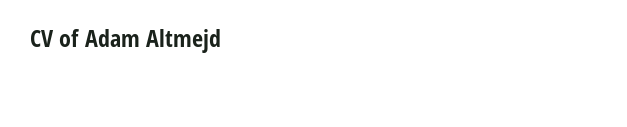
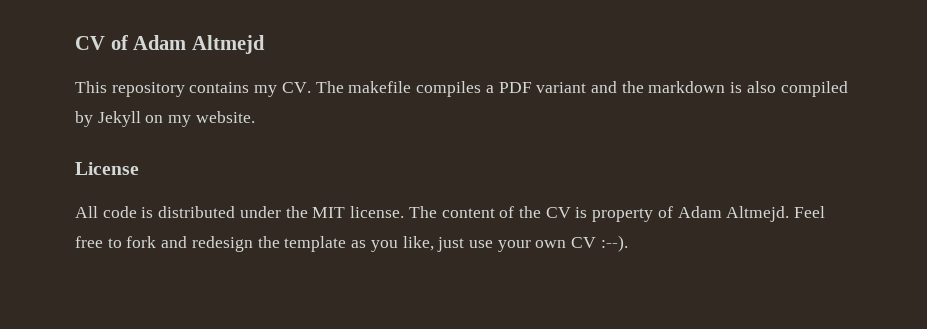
+ This repository contains my CV. The makefile compiles a PDF variant and the markdown is also compiled by Jekyll on my website.
+ License
+ All code is distributed under the MIT license. The content of the CV is property of Adam Altmejd. Feel free to fork and redesign the template as you like, just use your own CV :--).

